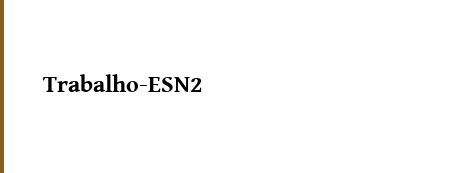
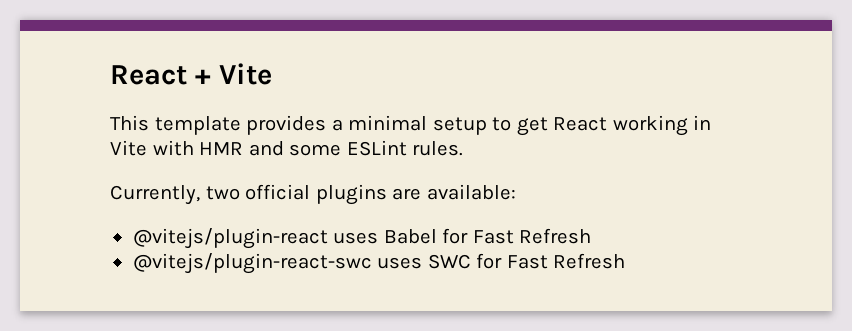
- Trabalho-ESN2
+ React + Vite
+ This template provides a minimal setup to get React working in Vite with HMR and some ESLint rules.
+ Currently, two official plugins are available:
+ @vitejs/plugin-react uses Babel for Fast Refresh
+ @vitejs/plugin-react-swc uses SWC for Fast Refresh

